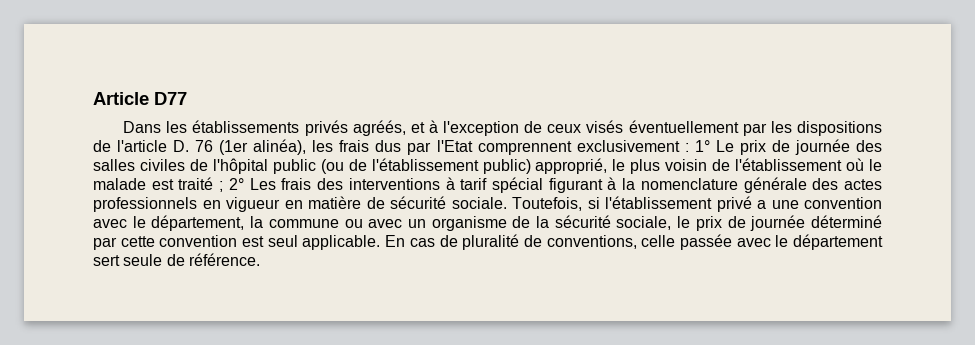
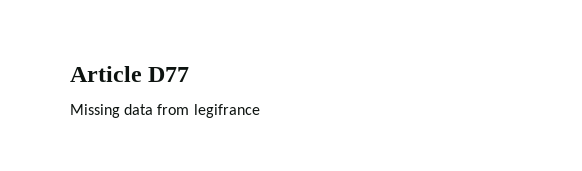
- Dans les établissements privés agréés, et à l'exception de ceux visés éventuellement par les dispositions de l'article D. 76 (1er alinéa), les frais dus par l'Etat comprennent exclusivement : 1° Le prix de journée des salles civiles de l'hôpital public (ou de l'établissement public) approprié, le plus voisin de l'établissement où le malade est traité ; 2° Les frais des interventions à tarif spécial figurant à la nomenclature générale des actes professionnels en vigueur en matière de sécurité sociale. Toutefois, si l'établissement privé a une convention avec le département, la commune ou avec un organisme de la sécurité sociale, le prix de journée déterminé par cette convention est seul applicable. En cas de pluralité de conventions, celle passée avec le département sert seule de référence.
+ Missing data from legifrance

